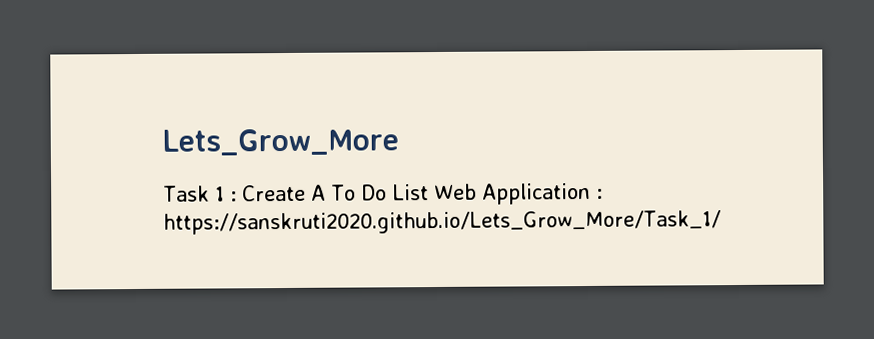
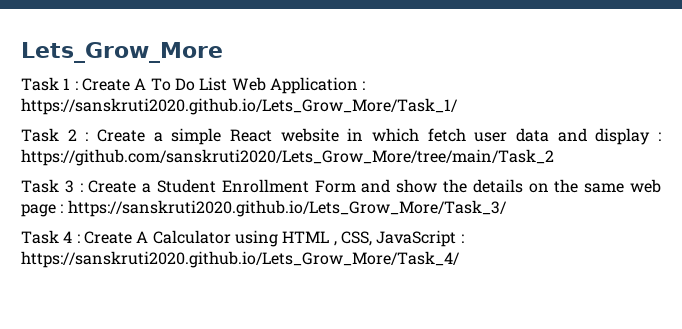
+ Task 2 : Create a simple React website in which fetch user data and display : https://github.com/sanskruti2020/Lets_Grow_More/tree/main/Task_2
+ Task 3 : Create a Student Enrollment Form and show the details on the same web page : https://sanskruti2020.github.io/Lets_Grow_More/Task_3/
+ Task 4 : Create A Calculator using HTML , CSS, JavaScript : https://sanskruti2020.github.io/Lets_Grow_More/Task_4/

